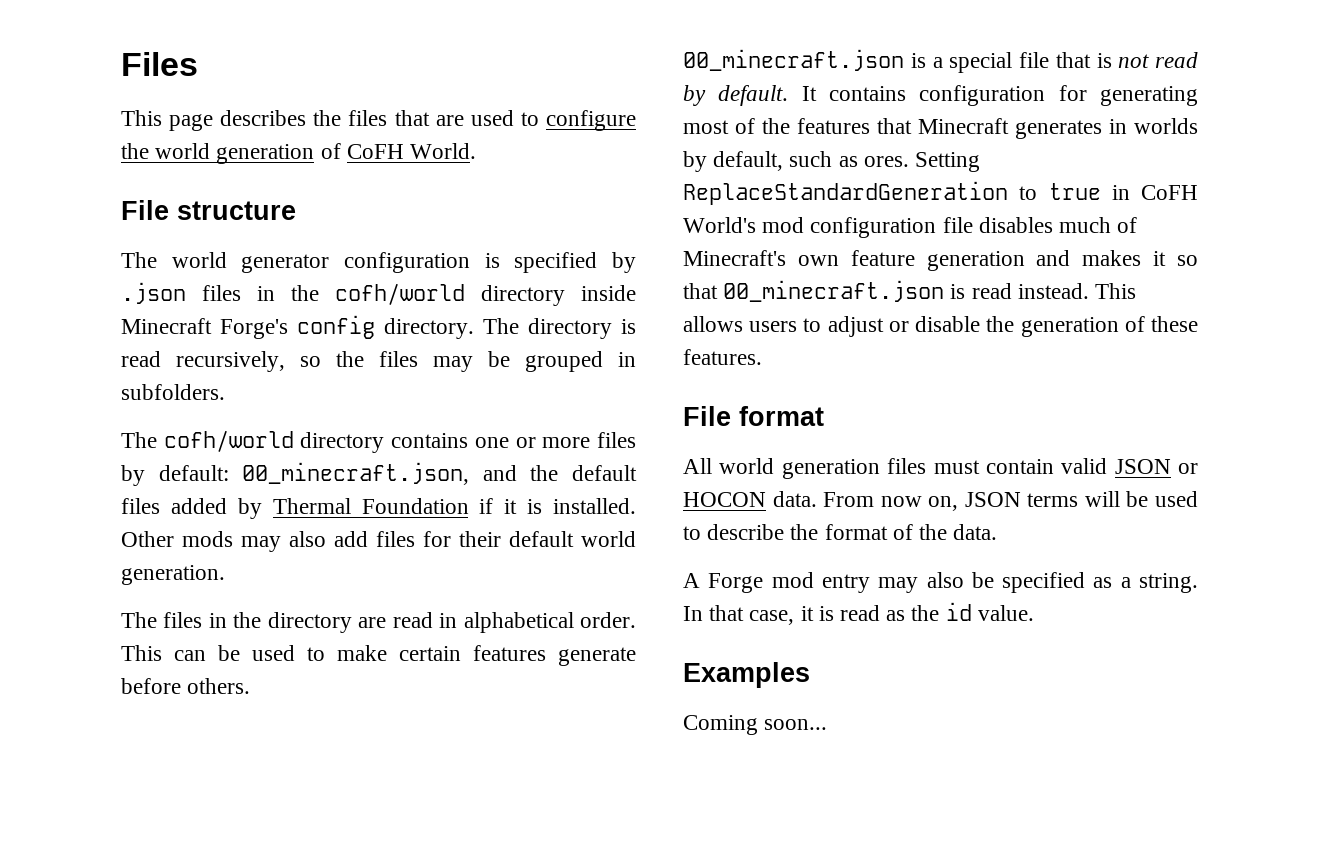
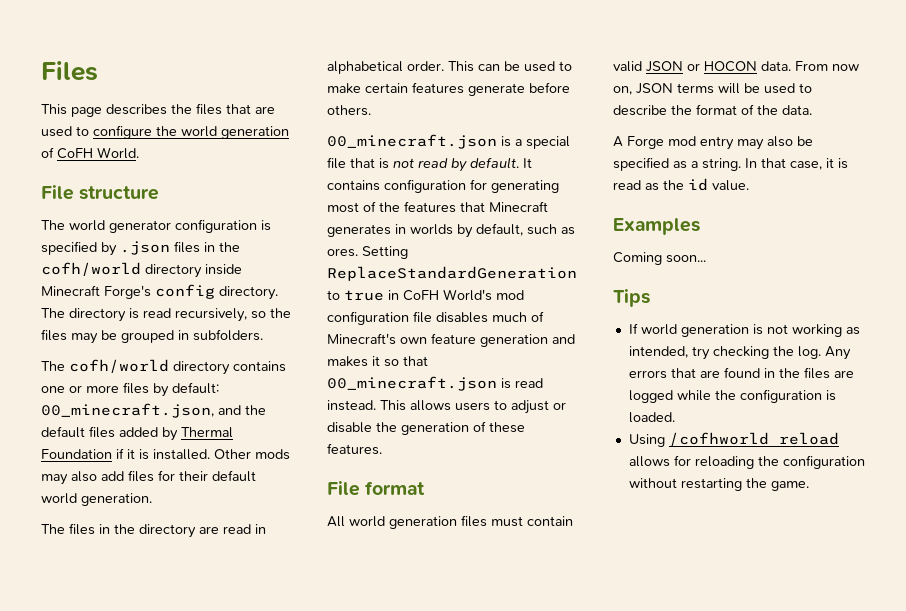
+ Tips
+ If world generation is not working as intended, try checking the log. Any errors that are found in the files are logged while the configuration is loaded.
+ Using /cofhworld reload allows for reloading the configuration without restarting the game.

